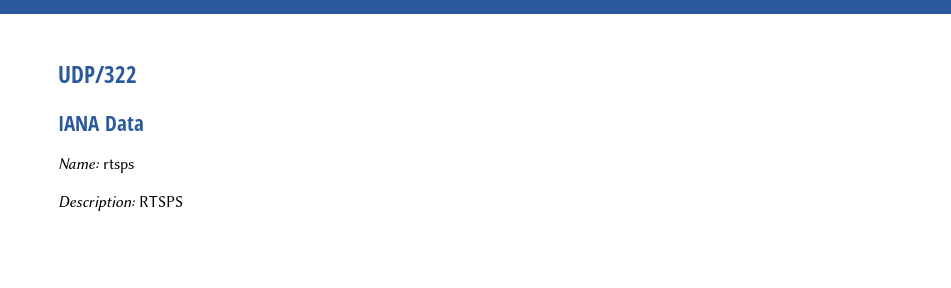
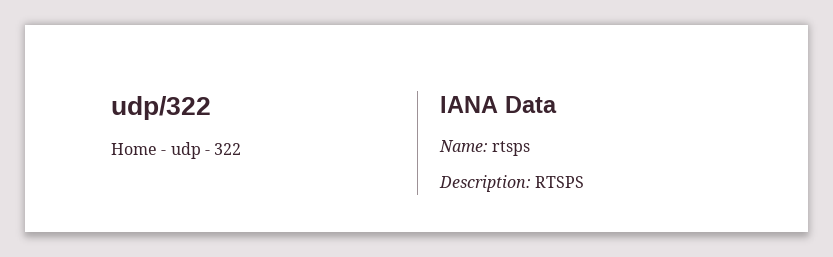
- UDP/322
+ udp/322
+ Home - udp - 322

